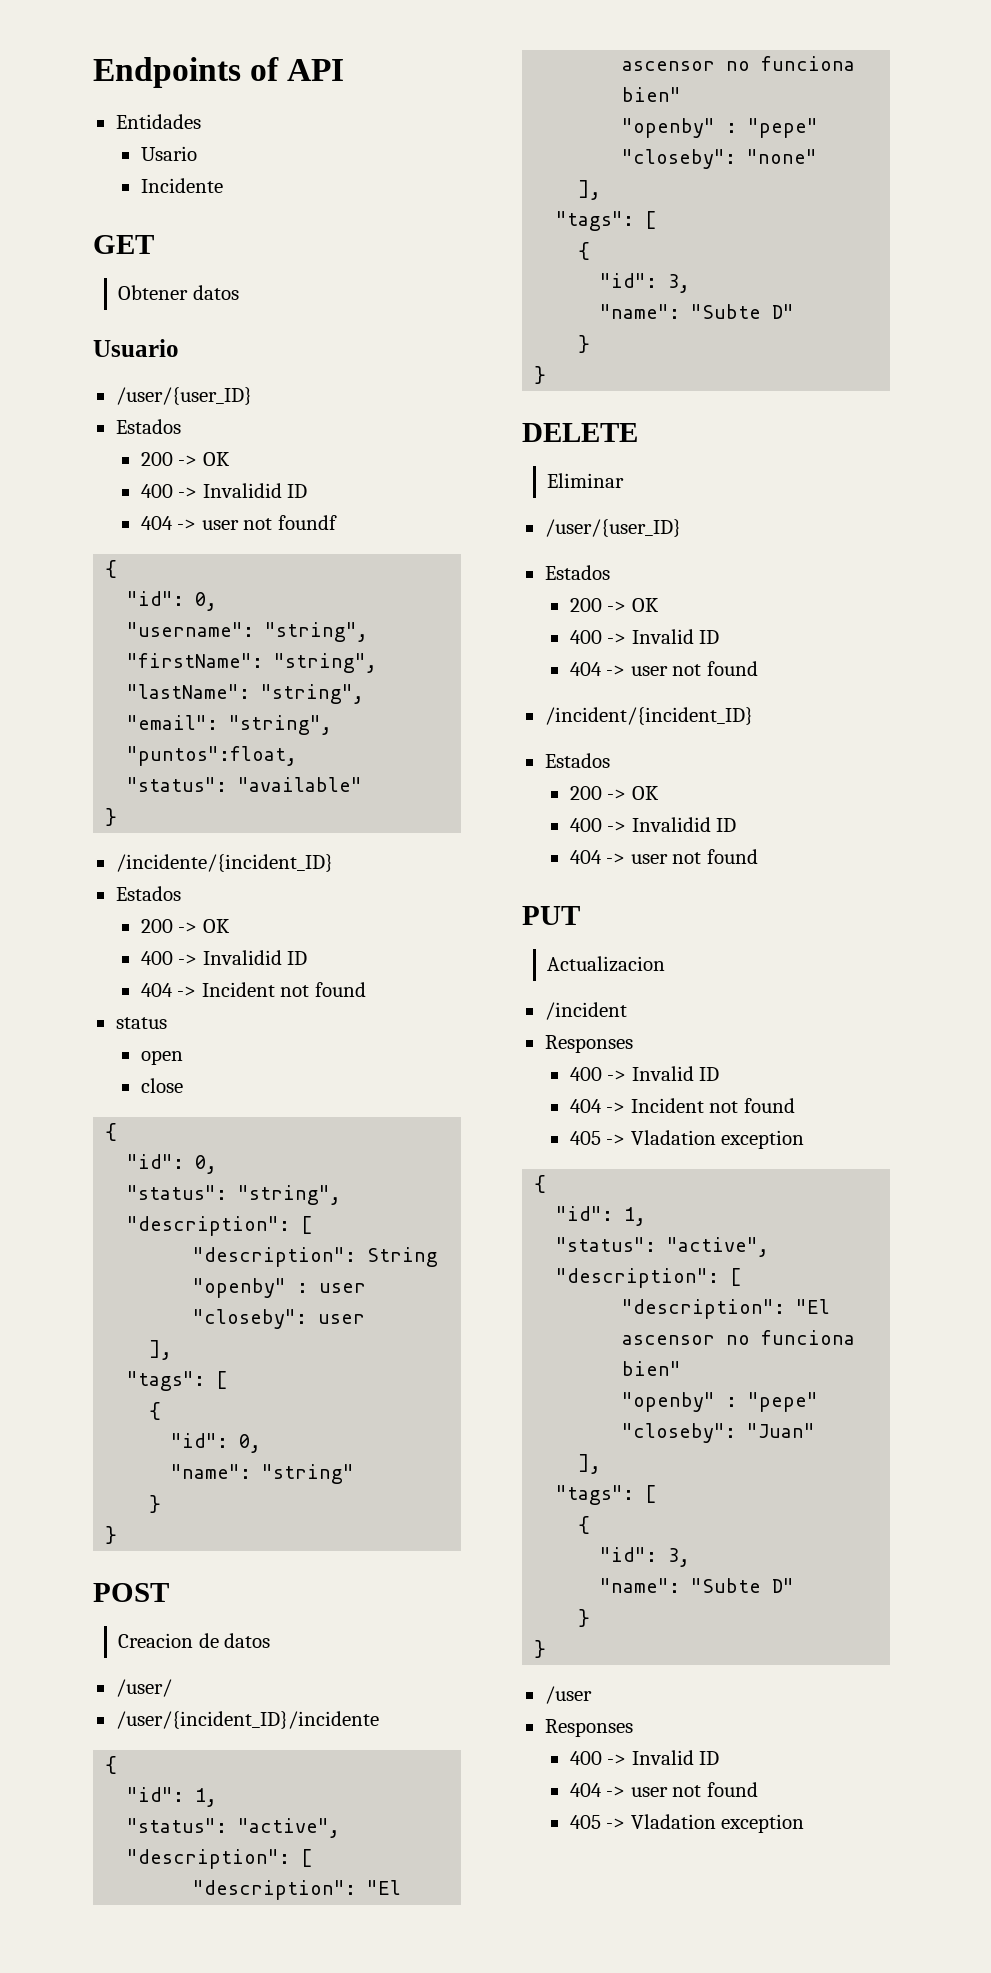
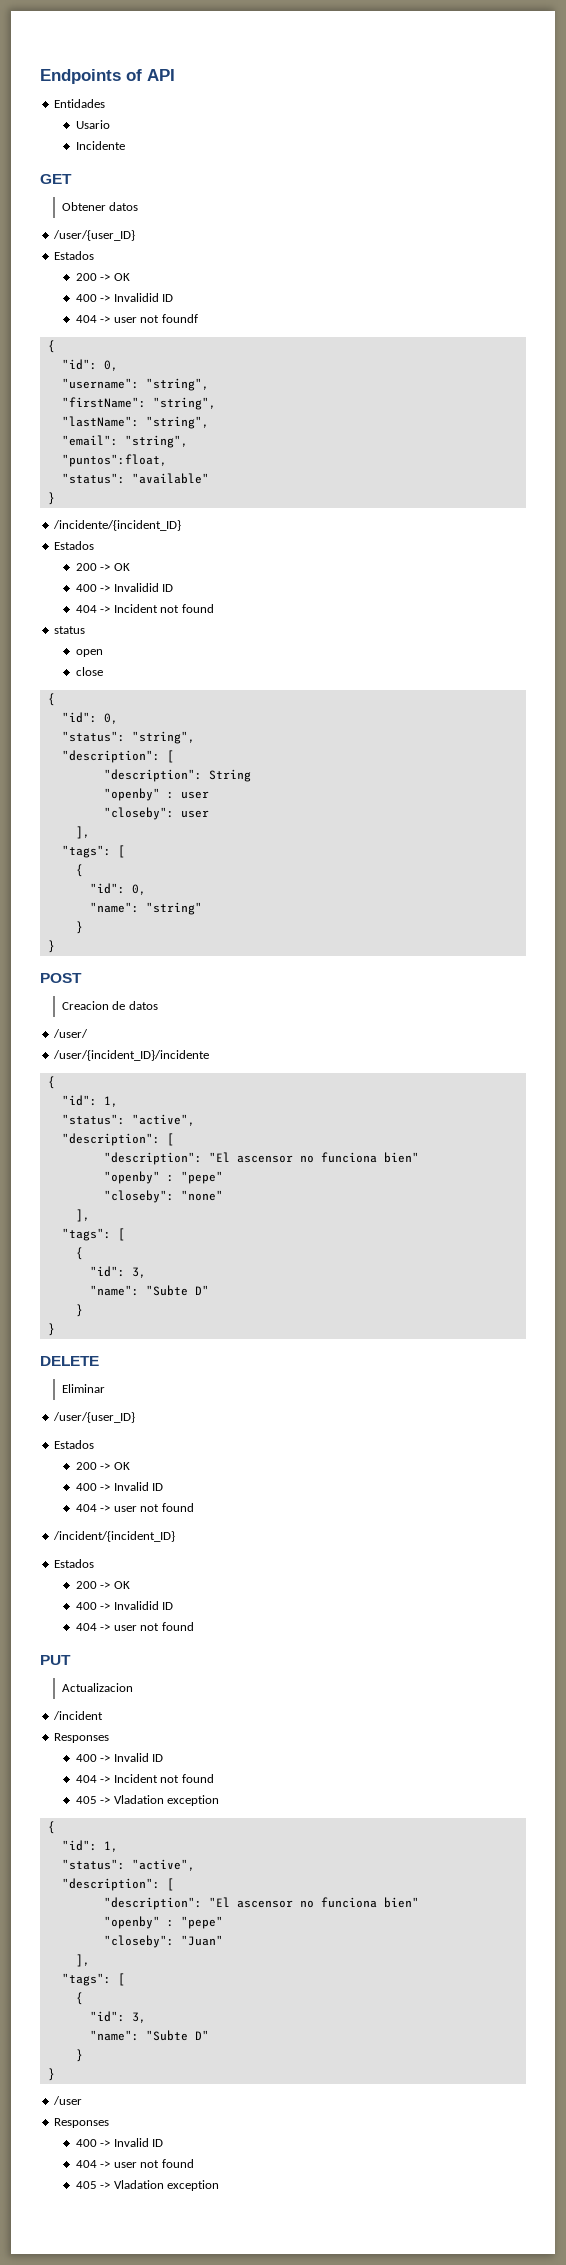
- Usuario

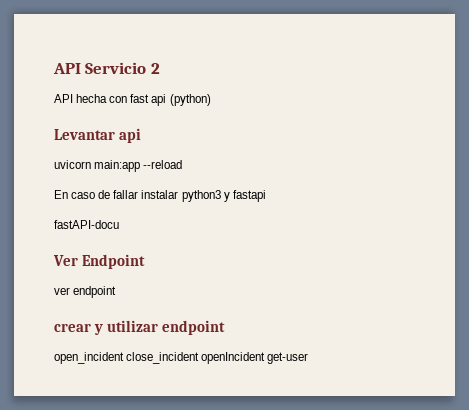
- Endpoints of API
- Entidades
- Usario
- Incidente
- GET
- Obtener datos
- /user/{user_ID}
- Estados
- 200 -> OK
- 400 -> Invalidid ID
- 404 -> user not foundf
- {
- "id": 0,
- "username": "string",
- "firstName": "string",
- "lastName": "string",
- "email": "string",
- "puntos":float,
- "status": "available"
- }
- /incidente/{incident_ID}
- Estados
- 200 -> OK
- 400 -> Invalidid ID
- 404 -> Incident not found
- status
- open
- close
- {
- "id": 0,
- "status": "string",
- "description": [
- "description": String
- "openby" : user
- "closeby": user
- ],
- "tags": [
- {
- "id": 0,
- "name": "string"
- }
- }
- POST
- Creacion de datos
- /user/
- /user/{incident_ID}/incidente
- {
- "id": 1,
- "status": "active",
- "description": [
- "description": "El ascensor no funciona bien"
- "openby" : "pepe"
- "closeby": "none"
- ],
- "tags": [
- {
- "id": 3,
- "name": "Subte D"
- }
- }
- DELETE
- Eliminar
- /user/{user_ID}
- Estados
- 200 -> OK
- 400 -> Invalid ID
- 404 -> user not found
- /incident/{incident_ID}
- Estados
- 200 -> OK
- 400 -> Invalidid ID
- 404 -> user not found
- PUT
- Actualizacion
- /incident
- Responses
- 400 -> Invalid ID
- 404 -> Incident not found
- 405 -> Vladation exception
- {
- "id": 1,
- "status": "active",
- "description": [
- "description": "El ascensor no funciona bien"
- "openby" : "pepe"
- "closeby": "Juan"
- ],
- "tags": [
- {
- "id": 3,
- "name": "Subte D"
- }
- }
- /user
- Responses
- 400 -> Invalid ID
- 404 -> user not found
- 405 -> Vladation exception
+ API Servicio 2
+ API hecha con fast api (python)
+ Levantar api
+ uvicorn main:app --reload
+ En caso de fallar instalar python3 y fastapi
+ fastAPI-docu
+ Ver Endpoint
+ ver endpoint
+ crear y utilizar endpoint
+ open_incident close_incident openIncident get-user

